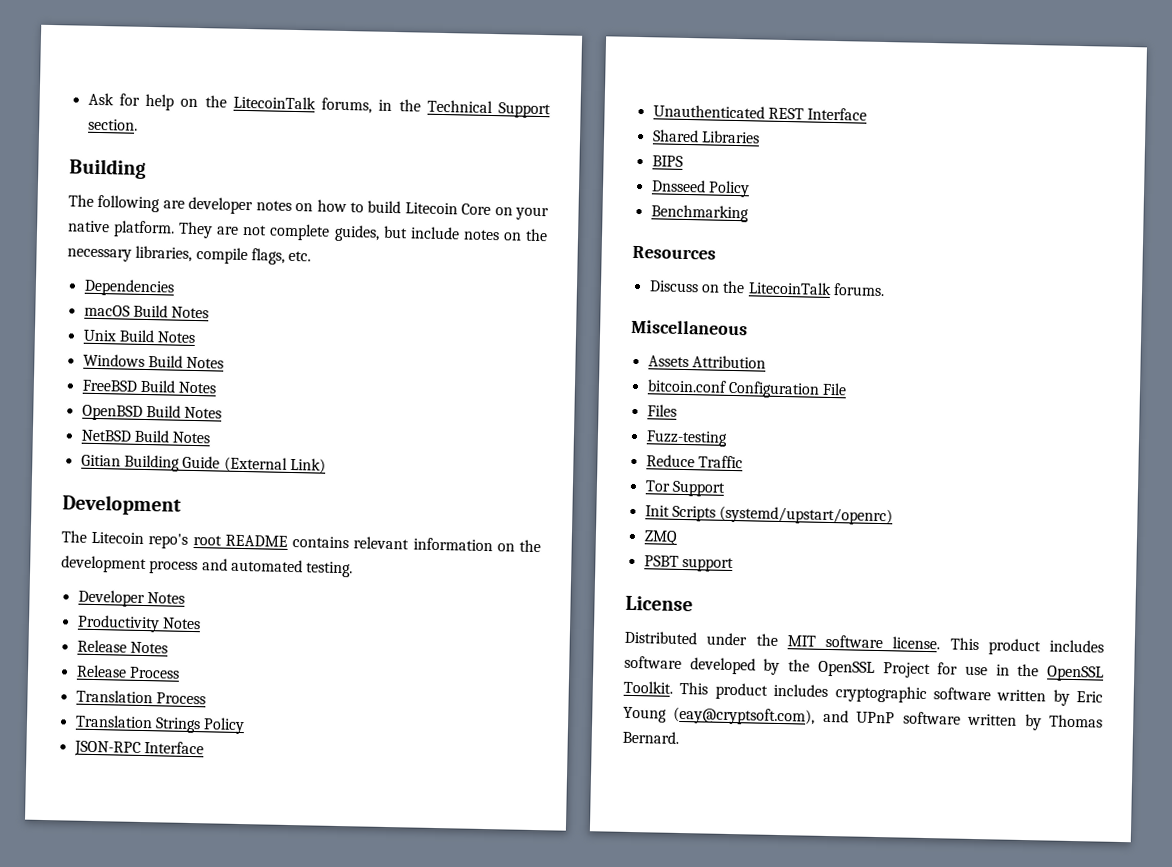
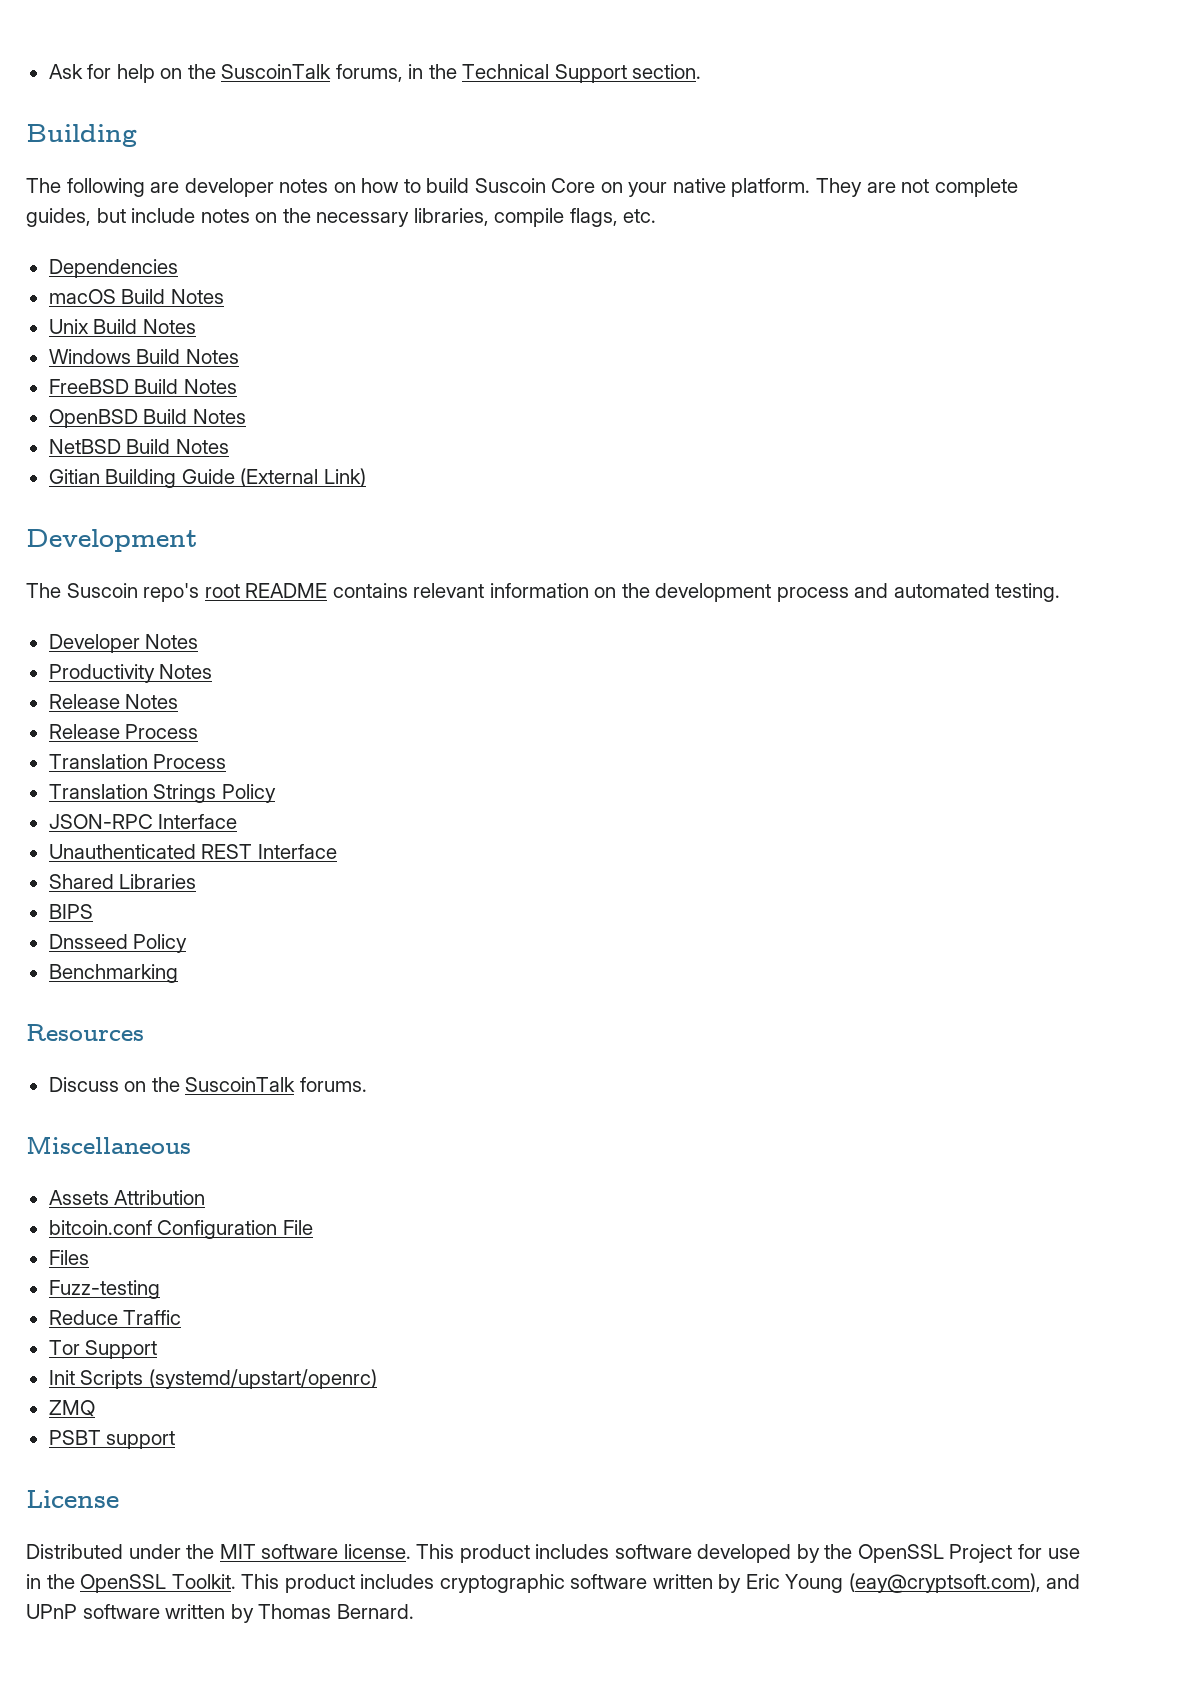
- Ask for help on the LitecoinTalk forums, in the Technical Support section.
+ Ask for help on the SuscoinTalk forums, in the Technical Support section.
- The following are developer notes on how to build Litecoin Core on your native platform.
+ The following are developer notes on how to build Suscoin Core on your native platform.
- The Litecoin repo's root README contains relevant information on the development process and automated testing.
+ The Suscoin repo's root README contains relevant information on the development process and automated testing.
- Discuss on the LitecoinTalk forums.
+ Discuss on the SuscoinTalk forums.

